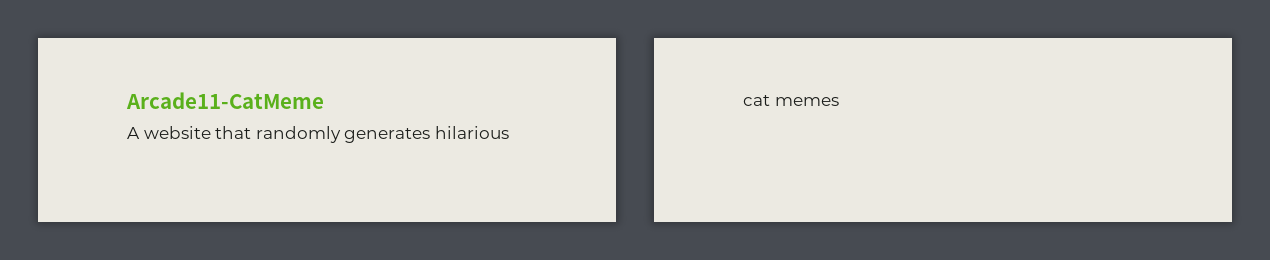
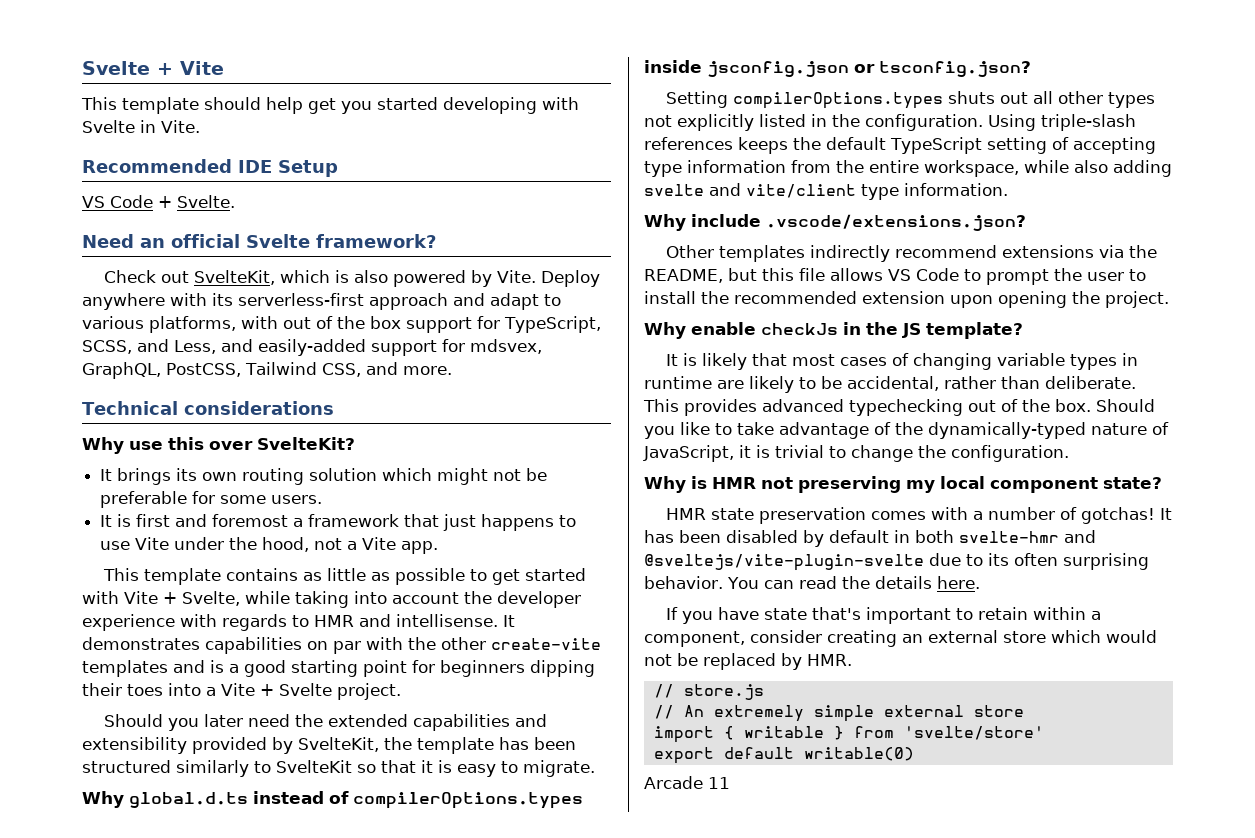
- Arcade11-CatMeme
- A website that randomly generates hilarious cat memes
+ Svelte + Vite
+ This template should help get you started developing with Svelte in Vite.
+ Recommended IDE Setup
+ VS Code + Svelte.
+ Need an official Svelte framework?
+ Check out SvelteKit, which is also powered by Vite. Deploy anywhere with its serverless-first approach and adapt to various platforms, with out of the box support for TypeScript, SCSS, and Less, and easily-added support for mdsvex, GraphQL, PostCSS, Tailwind CSS, and more.
+ Technical considerations
+ Why use this over SvelteKit?
+ It brings its own routing solution which might not be preferable for some users.
+ It is first and foremost a framework that just happens to use Vite under the hood, not a Vite app.
+ This template contains as little as possible to get started with Vite + Svelte, while taking into account the developer experience with regards to HMR and intellisense. It demonstrates capabilities on par with the other create-vite templates and is a good starting point for beginners dipping their toes into a Vite + Svelte project.
+ Should you later need the extended capabilities and extensibility provided by SvelteKit, the template has been structured similarly to SvelteKit so that it is easy to migrate.
+ Why global.d.ts instead of compilerOptions.types inside jsconfig.json or tsconfig.json?
+ Setting compilerOptions.types shuts out all other types not explicitly listed in the configuration. Using triple-slash references keeps the default TypeScript setting of accepting type information from the entire workspace, while also adding svelte and vite/client type information.
+ Why include .vscode/extensions.json?
+ Other templates indirectly recommend extensions via the README, but this file allows VS Code to prompt the user to install the recommended extension upon opening the project.
+ Why enable checkJs in the JS template?
+ It is likely that most cases of changing variable types in runtime are likely to be accidental, rather than deliberate. This provides advanced typechecking out of the box. Should you like to take advantage of the dynamically-typed nature of JavaScript, it is trivial to change the configuration.
+ Why is HMR not preserving my local component state?
+ HMR state preservation comes with a number of gotchas! It has been disabled by default in both svelte-hmr and @sveltejs/vite-plugin-svelte due to its often surprising behavior. You can read the details here.
+ If you have state that's important to retain within a component, consider creating an external store which would not be replaced by HMR.
+ // store.js
+ // An extremely simple external store
+ import { writable } from 'svelte/store'
+ export default writable(0)
+ Arcade 11

